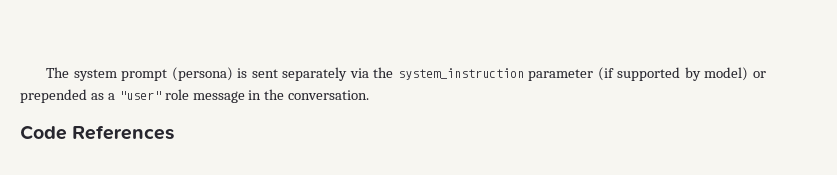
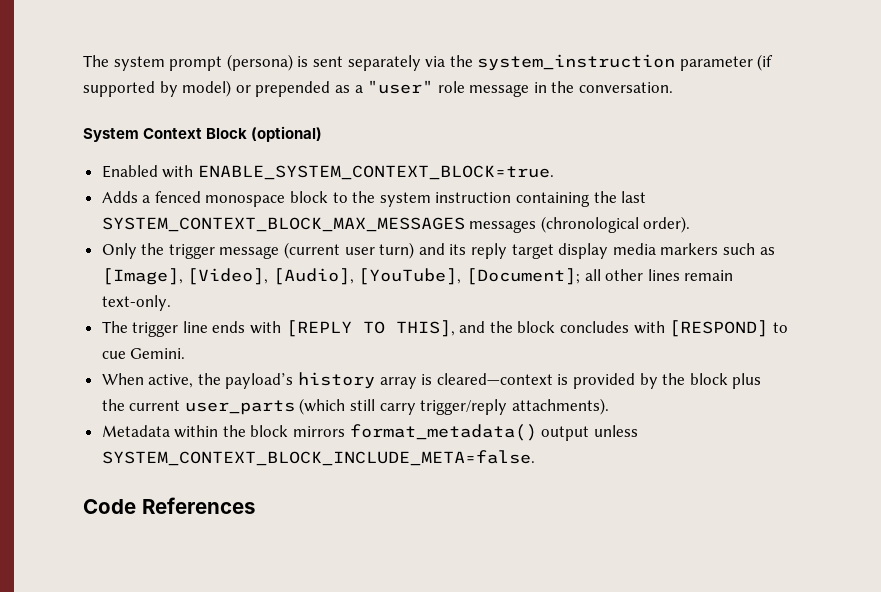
+ System Context Block (optional)
+ Enabled with ENABLE_SYSTEM_CONTEXT_BLOCK=true.
+ Adds a fenced monospace block to the system instruction containing the last SYSTEM_CONTEXT_BLOCK_MAX_MESSAGES messages (chronological order).
+ Only the trigger message (current user turn) and its reply target display media markers such as [Image], [Video], [Audio], [YouTube], [Document]; all other lines remain text-only.
+ The trigger line ends with [REPLY TO THIS], and the block concludes with [RESPOND] to cue Gemini.
+ When active, the payload’s history array is cleared—context is provided by the block plus the current user_parts (which still carry trigger/reply attachments).
+ Metadata within the block mirrors format_metadata() output unless SYSTEM_CONTEXT_BLOCK_INCLUDE_META=false.

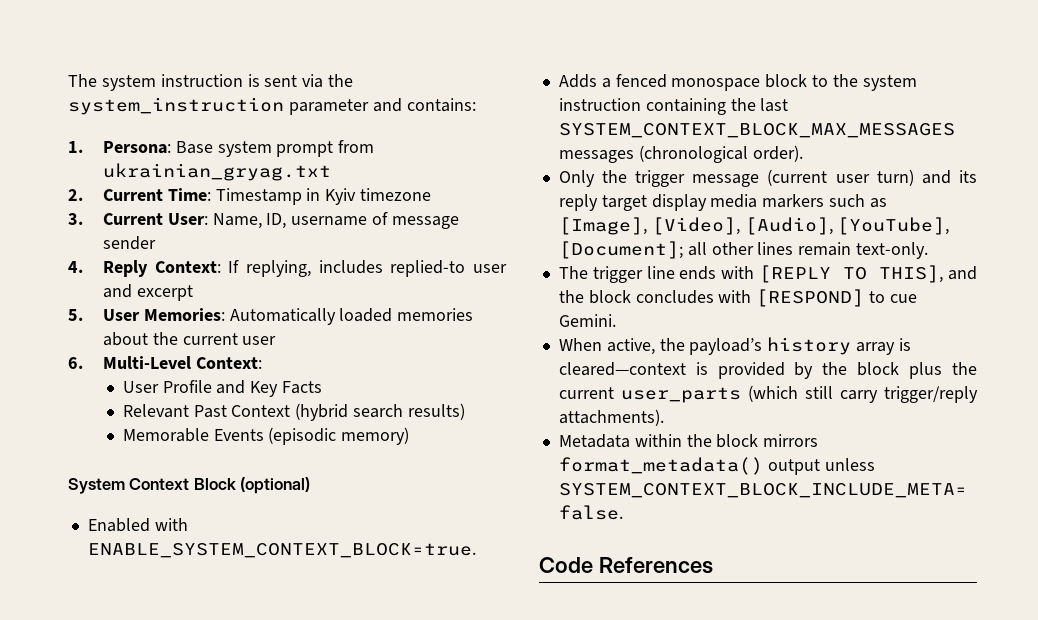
- The system prompt (persona) is sent separately via the system_instruction parameter (if supported by model) or prepended as a "user" role message in the conversation.
+ The system instruction is sent via the system_instruction parameter and contains:
+ 1. Persona: Base system prompt from ukrainian_gryag.txt
+ 2. Current Time: Timestamp in Kyiv timezone
+ 3. Current User: Name, ID, username of message sender
+ 4. Reply Context: If replying, includes replied-to user and excerpt
+ 5. User Memories: Automatically loaded memories about the current user
+ 6. Multi-Level Context:
+ User Profile and Key Facts
+ Relevant Past Context (hybrid search results)
+ Memorable Events (episodic memory)

